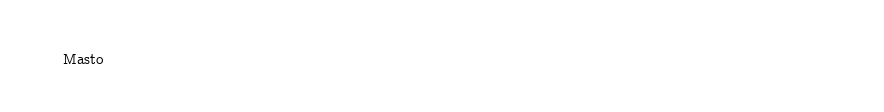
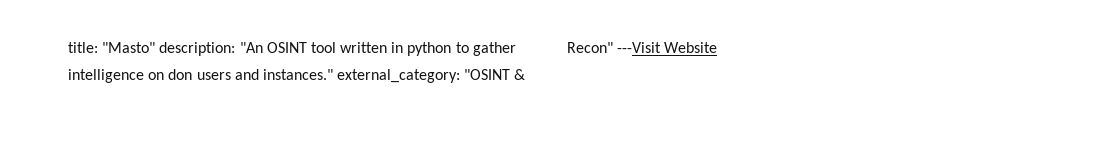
- Masto
+ title: "Masto" description: "An OSINT tool written in python to gather intelligence on don users and instances." external_category: "OSINT & Recon" ---Visit Website

